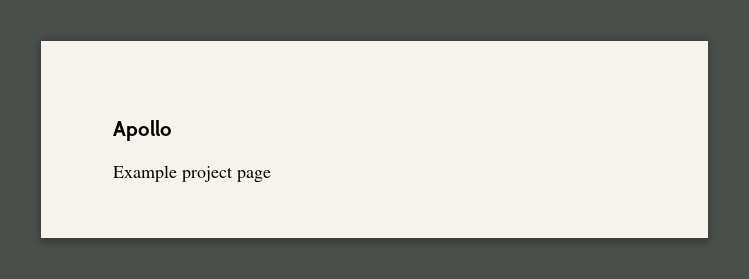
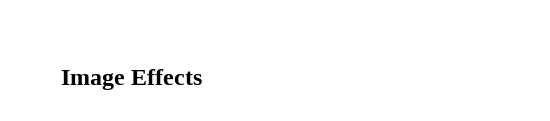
- Apollo
- Example project page
+ Image Effects

